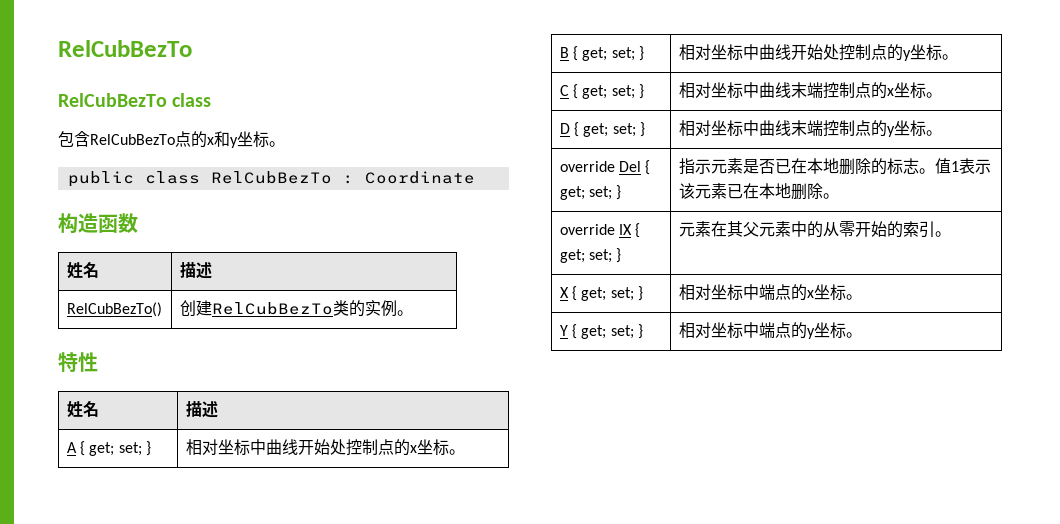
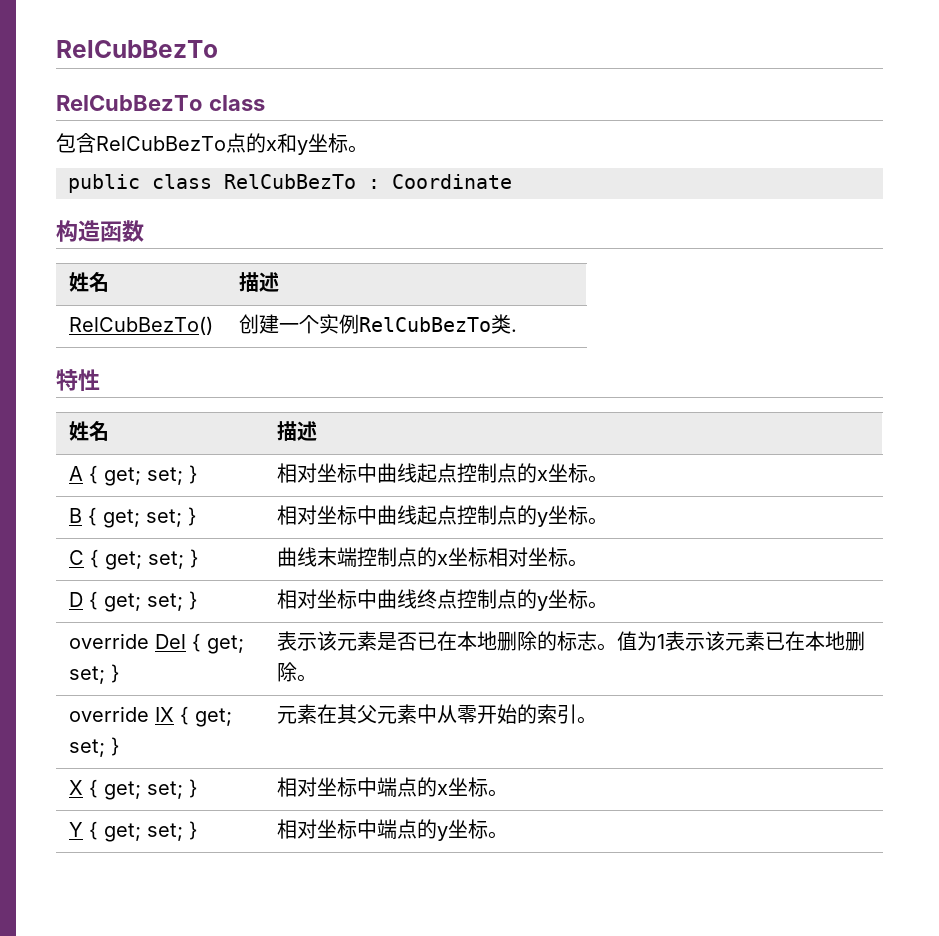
- RelCubBezTo() | 创建RelCubBezTo类的实例。
+ RelCubBezTo() | 创建一个实例RelCubBezTo类.
- A { get; set; } | 相对坐标中曲线开始处控制点的x坐标。
+ A { get; set; } | 相对坐标中曲线起点控制点的x坐标。
- B { get; set; } | 相对坐标中曲线开始处控制点的y坐标。
+ B { get; set; } | 相对坐标中曲线起点控制点的y坐标。
- C { get; set; } | 相对坐标中曲线末端控制点的x坐标。
+ C { get; set; } | 曲线末端控制点的x坐标相对坐标。
- D { get; set; } | 相对坐标中曲线末端控制点的y坐标。
+ D { get; set; } | 相对坐标中曲线终点控制点的y坐标。
- override Del { get; set; } | 指示元素是否已在本地删除的标志。值1表示该元素已在本地删除。
+ override Del { get; set; } | 表示该元素是否已在本地删除的标志。值为1表示该元素已在本地删除。
- override IX { get; set; } | 元素在其父元素中的从零开始的索引。
+ override IX { get; set; } | 元素在其父元素中从零开始的索引。

